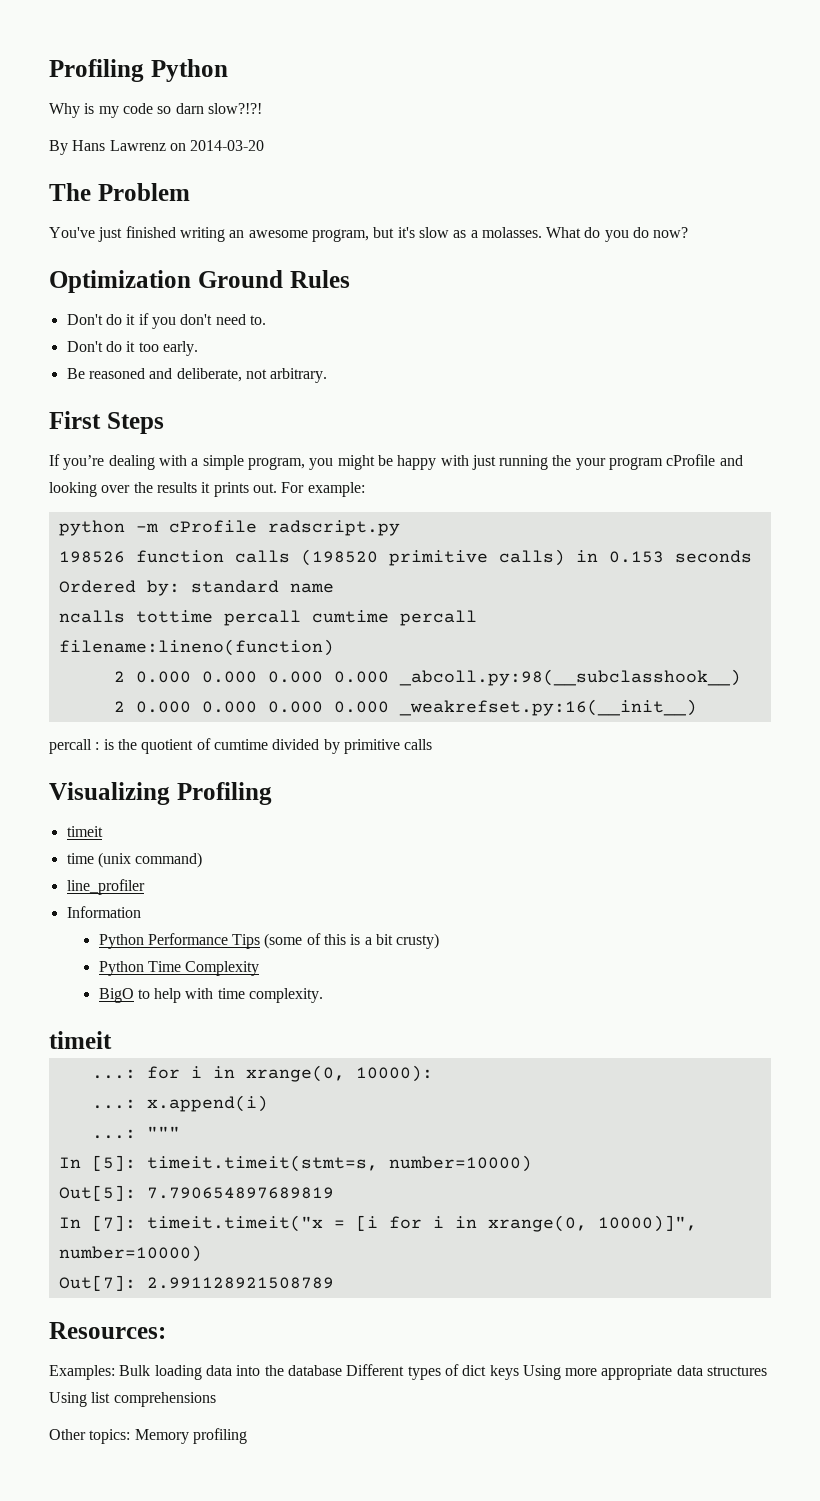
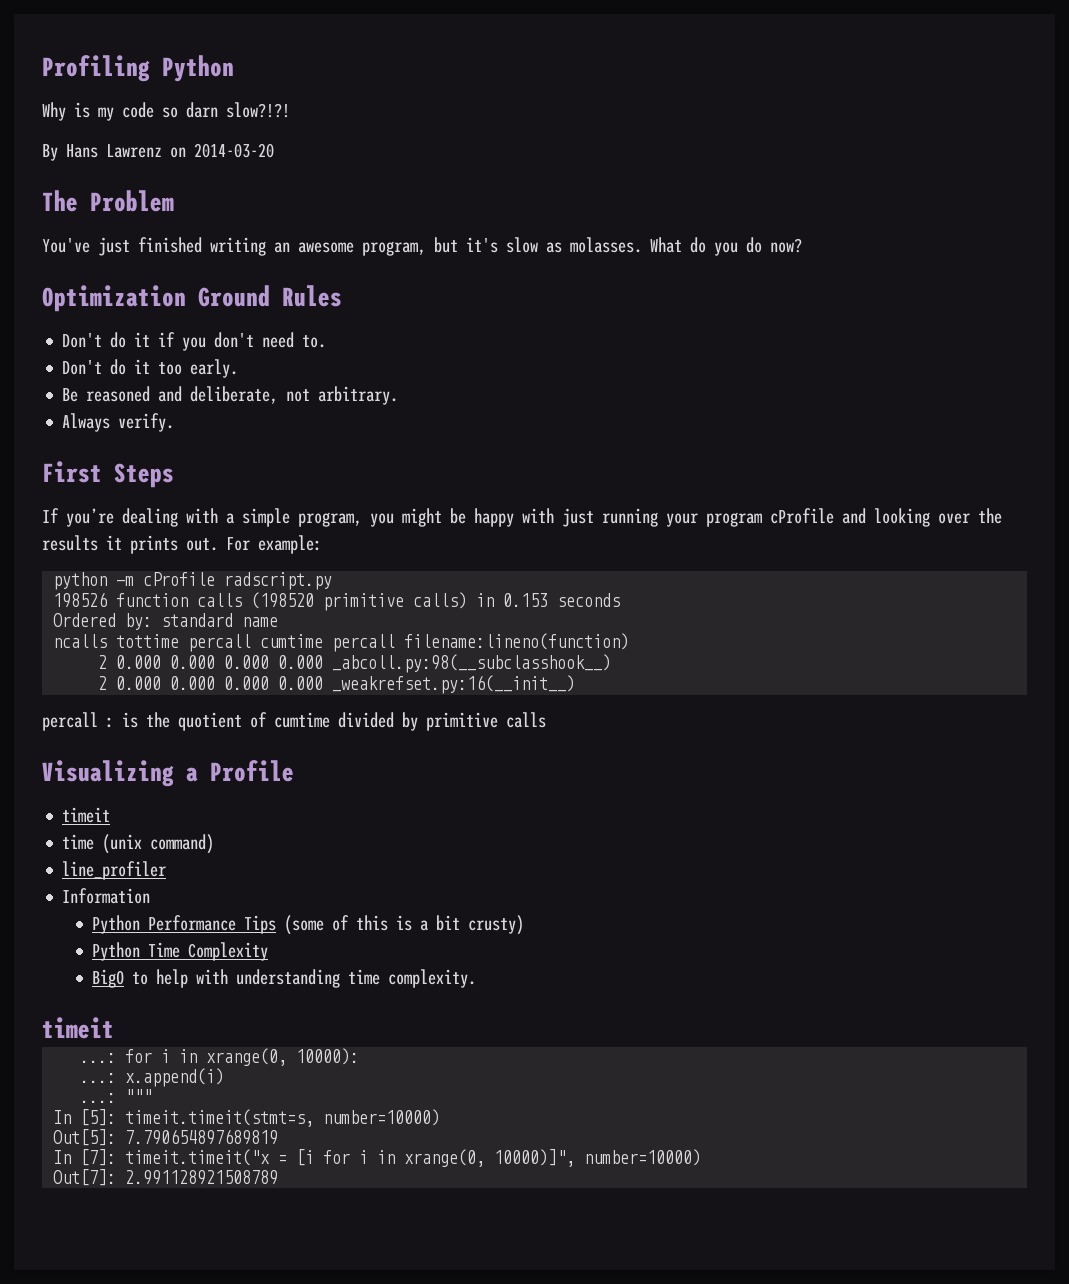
- You've just finished writing an awesome program, but it's slow as a molasses.
+ You've just finished writing an awesome program, but it's slow as molasses.
+ Always verify.
- If you’re dealing with a simple program, you might be happy with just running the your program cProfile and looking over the results it prints out.
+ If you’re dealing with a simple program, you might be happy with just running your program cProfile and looking over the results it prints out.
- Visualizing Profiling
+ Visualizing a Profile
- BigO to help with time complexity.
+ BigO to help with understanding time complexity.
- Resources:
- Examples: Bulk loading data into the database Different types of dict keys Using more appropriate data structures Using list comprehensions
- Other topics: Memory profiling

